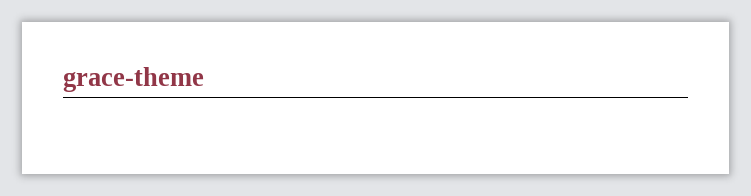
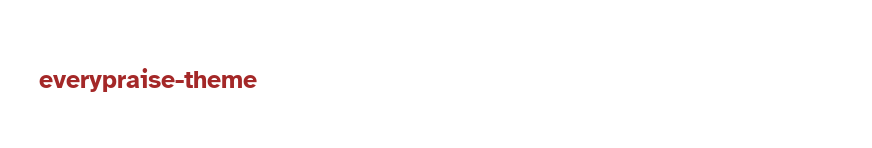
- grace-theme
+ everypraise-theme

